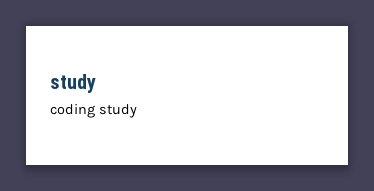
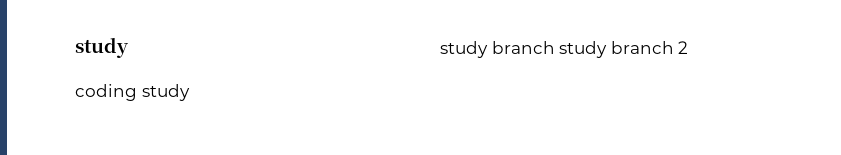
+ study branch study branch 2

